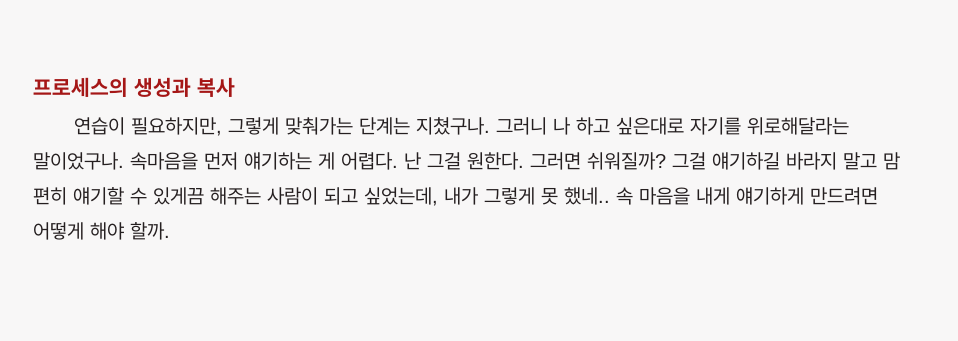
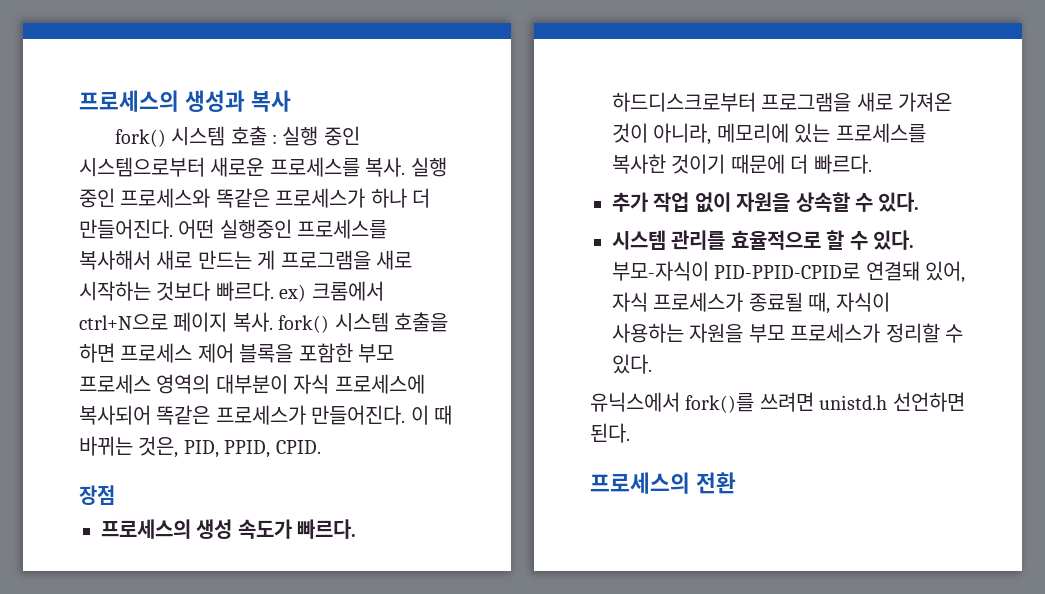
- 연습이 필요하지만, 그렇게 맞춰가는 단계는 지쳤구나. 그러니 나 하고 싶은대로 자기를 위로해달라는 말이었구나. 속마음을 먼저 얘기하는 게 어렵다. 난 그걸 원한다. 그러면 쉬워질까? 그걸 얘기하길 바라지 말고 맘 편히 얘기할 수 있게끔 해주는 사람이 되고 싶었는데, 내가 그렇게 못 했네.. 속 마음을 내게 얘기하게 만드려면 어떻게 해야 할까.
+ fork() 시스템 호출 : 실행 중인 시스템으로부터 새로운 프로세스를 복사. 실행 중인 프로세스와 똑같은 프로세스가 하나 더 만들어진다. 어떤 실행중인 프로세스를 복사해서 새로 만드는 게 프로그램을 새로 시작하는 것보다 빠르다. ex) 크롬에서 ctrl+N으로 페이지 복사. fork() 시스템 호출을 하면 프로세스 제어 블록을 포함한 부모 프로세스 영역의 대부분이 자식 프로세스에 복사되어 똑같은 프로세스가 만들어진다. 이 때 바뀌는 것은, PID, PPID, CPID.
+ 장점
+ 프로세스의 생성 속도가 빠르다. 하드디스크로부터 프로그램을 새로 가져온 것이 아니라, 메모리에 있는 프로세스를 복사한 것이기 때문에 더 빠르다.
+ 추가 작업 없이 자원을 상속할 수 있다.
+ 시스템 관리를 효율적으로 할 수 있다. 부모-자식이 PID-PPID-CPID로 연결돼 있어, 자식 프로세스가 종료될 때, 자식이 사용하는 자원을 부모 프로세스가 정리할 수 있다.
+ 유닉스에서 fork()를 쓰려면 unistd.h 선언하면 된다.
+ 프로세스의 전환

